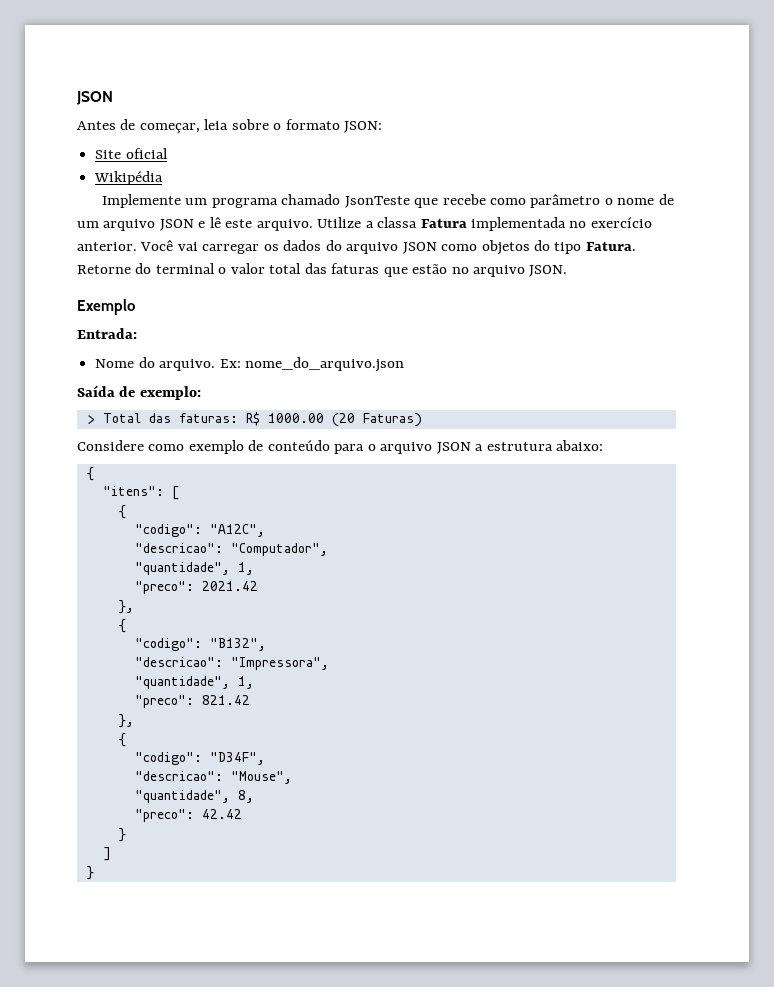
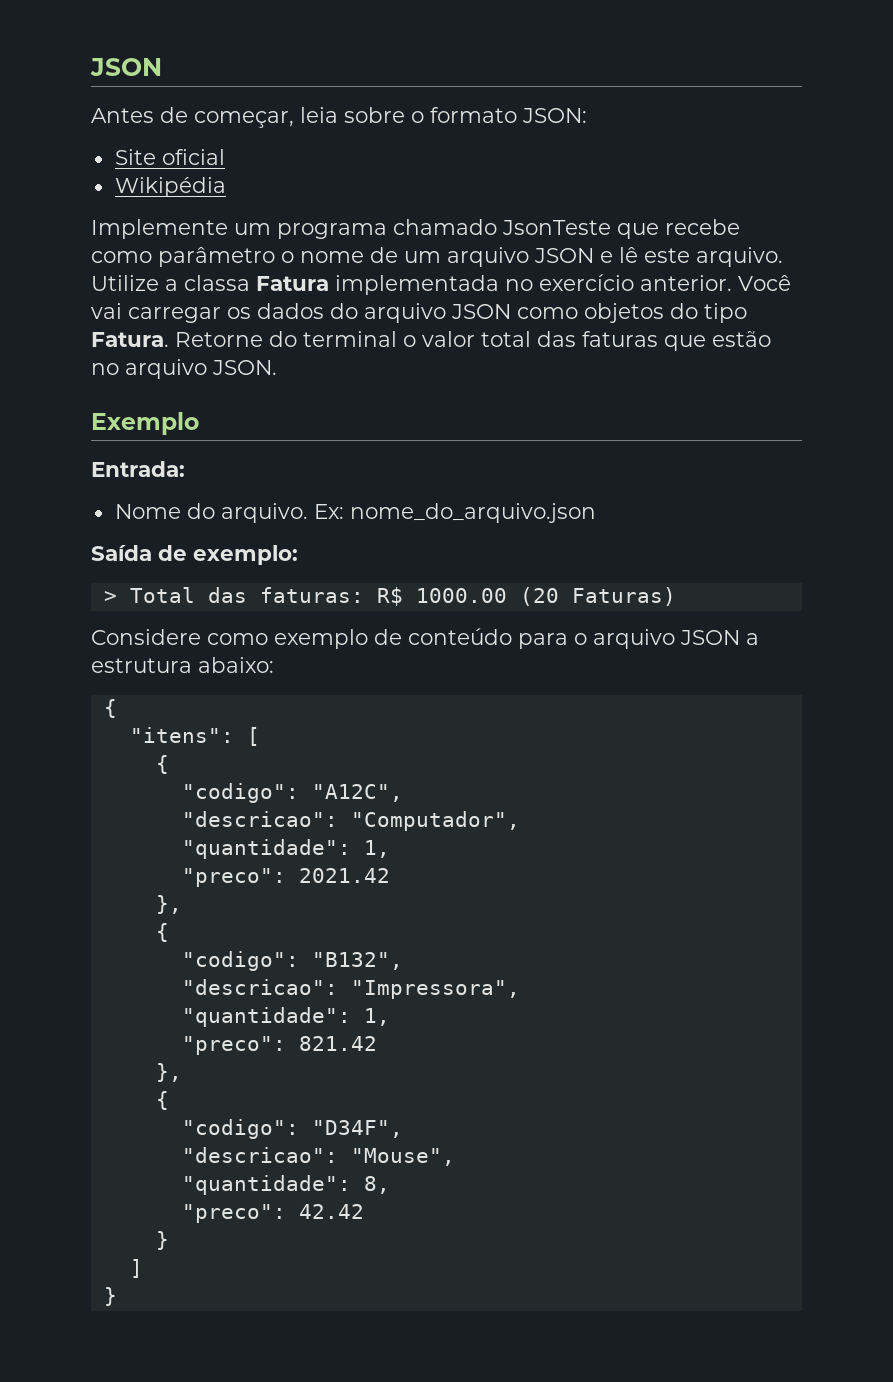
  "descricao": "Computador",
- "quantidade", 1,
+ "quantidade": 1,
  "descricao": "Impressora",
- "quantidade", 1,
+ "quantidade": 1,
- "quantidade", 8,
+ "quantidade": 8,

